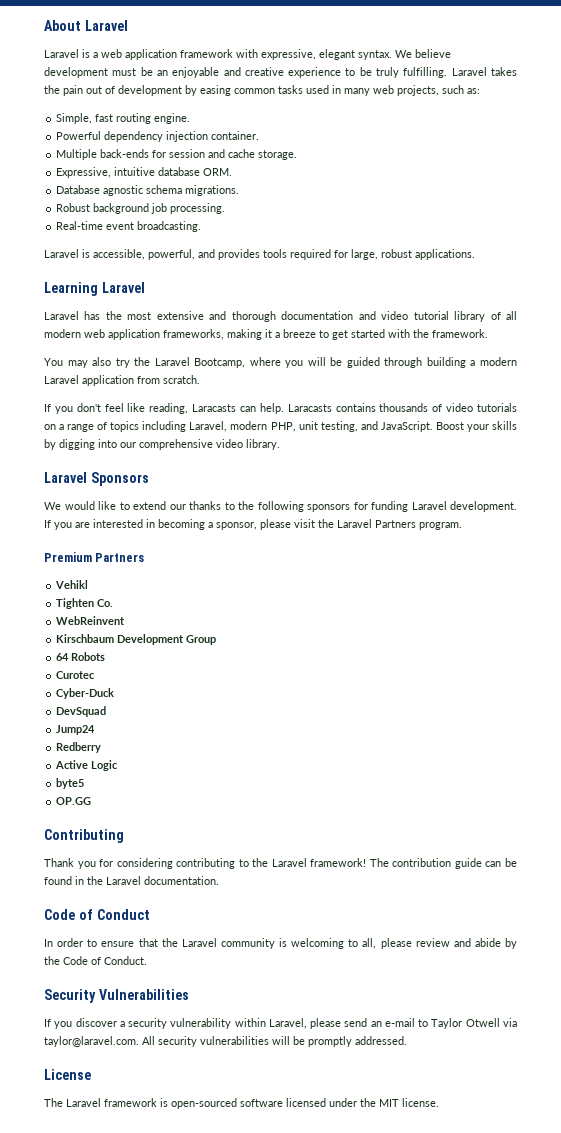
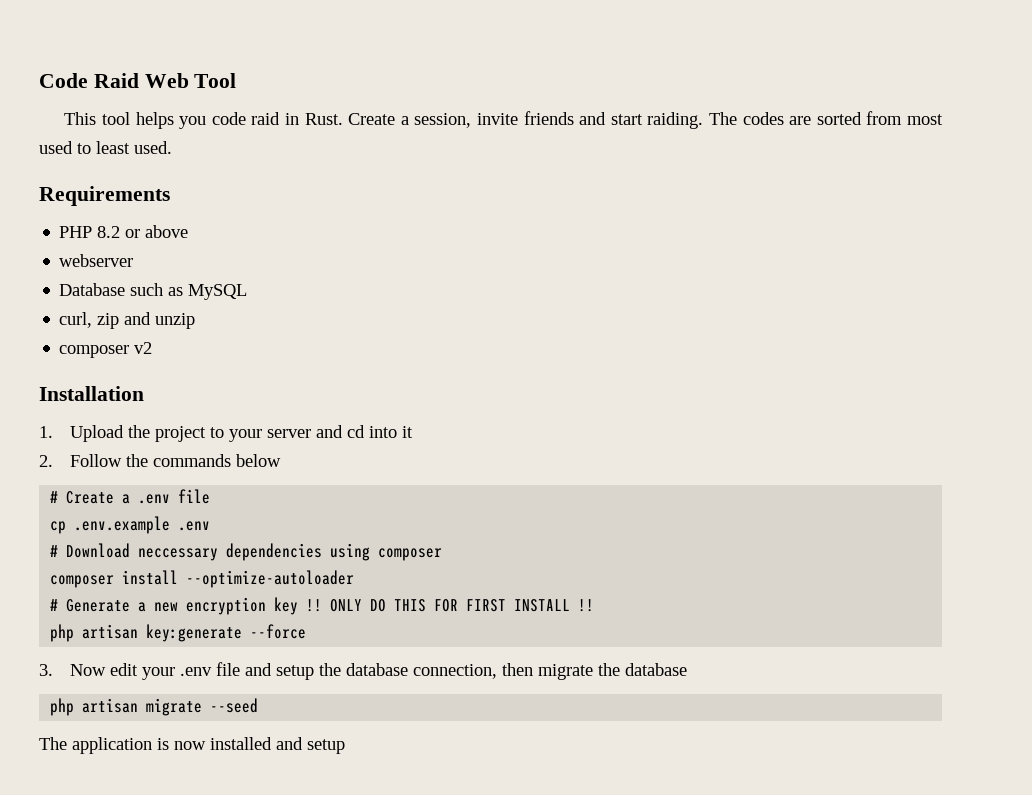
- About Laravel
- Laravel is a web application framework with expressive, elegant syntax. We believe development must be an enjoyable and creative experience to be truly fulfilling. Laravel takes the pain out of development by easing common tasks used in many web projects, such as:
- Simple, fast routing engine.
- Powerful dependency injection container.
- Multiple back-ends for session and cache storage.
- Expressive, intuitive database ORM.
- Database agnostic schema migrations.
- Robust background job processing.
- Real-time event broadcasting.
- Laravel is accessible, powerful, and provides tools required for large, robust applications.
- Learning Laravel
- Laravel has the most extensive and thorough documentation and video tutorial library of all modern web application frameworks, making it a breeze to get started with the framework.
- You may also try the Laravel Bootcamp, where you will be guided through building a modern Laravel application from scratch.
- If you don't feel like reading, Laracasts can help. Laracasts contains thousands of video tutorials on a range of topics including Laravel, modern PHP, unit testing, and JavaScript. Boost your skills by digging into our comprehensive video library.
- Laravel Sponsors
- We would like to extend our thanks to the following sponsors for funding Laravel development. If you are interested in becoming a sponsor, please visit the Laravel Partners program.
- Premium Partners
- Vehikl
- Tighten Co.
- WebReinvent
- Kirschbaum Development Group
- 64 Robots
- Curotec
- Cyber-Duck
- DevSquad
- Jump24
- Redberry
- Active Logic
- byte5
- OP.GG
- Contributing
- Thank you for considering contributing to the Laravel framework! The contribution guide can be found in the Laravel documentation.
- Code of Conduct
- In order to ensure that the Laravel community is welcoming to all, please review and abide by the Code of Conduct.
- Security Vulnerabilities
- If you discover a security vulnerability within Laravel, please send an e-mail to Taylor Otwell via taylor@laravel.com. All security vulnerabilities will be promptly addressed.
- License
- The Laravel framework is open-sourced software licensed under the MIT license.
+ Code Raid Web Tool
+ This tool helps you code raid in Rust. Create a session, invite friends and start raiding. The codes are sorted from most used to least used.
+ Requirements
+ PHP 8.2 or above
+ webserver
+ Database such as MySQL
+ curl, zip and unzip
+ composer v2
+ Installation
+ 1. Upload the project to your server and cd into it
+ 2. Follow the commands below
+ # Create a .env file
+ cp .env.example .env
+ # Download neccessary dependencies using composer
+ composer install --optimize-autoloader
+ # Generate a new encryption key !! ONLY DO THIS FOR FIRST INSTALL !!
+ php artisan key:generate --force
+ 3. Now edit your .env file and setup the database connection, then migrate the database
+ php artisan migrate --seed
+ The application is now installed and setup

